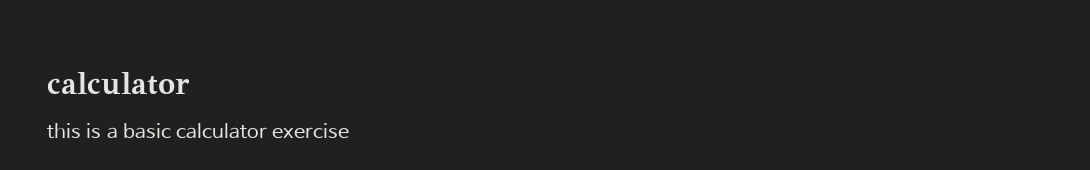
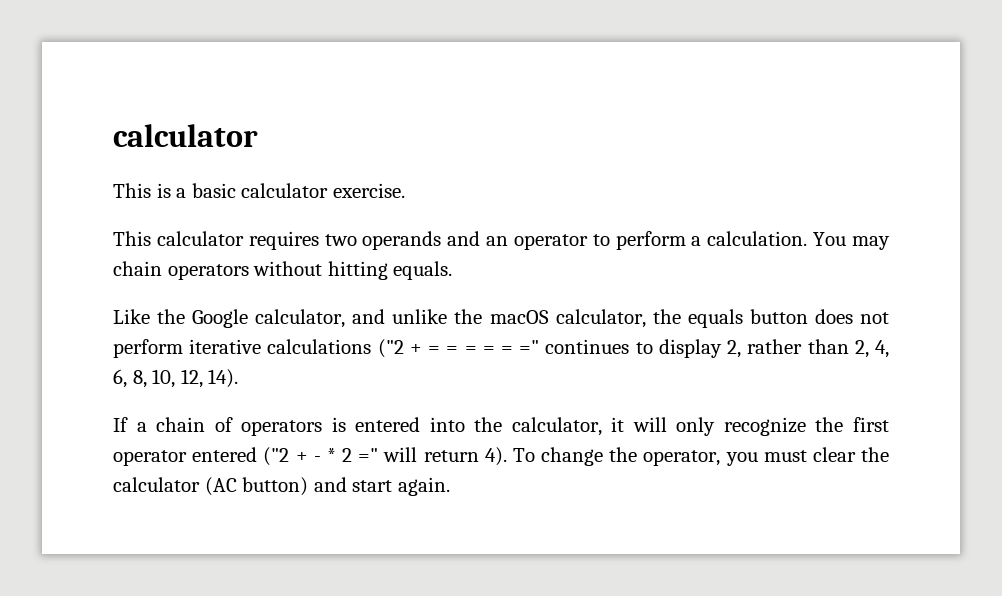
- this is a basic calculator exercise
+ This is a basic calculator exercise.
+ This calculator requires two operands and an operator to perform a calculation. You may chain operators without hitting equals.
+ Like the Google calculator, and unlike the macOS calculator, the equals button does not perform iterative calculations ("2 + = = = = = =" continues to display 2, rather than 2, 4, 6, 8, 10, 12, 14).
+ If a chain of operators is entered into the calculator, it will only recognize the first operator entered ("2 + - * 2 =" will return 4). To change the operator, you must clear the calculator (AC button) and start again.

